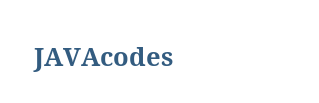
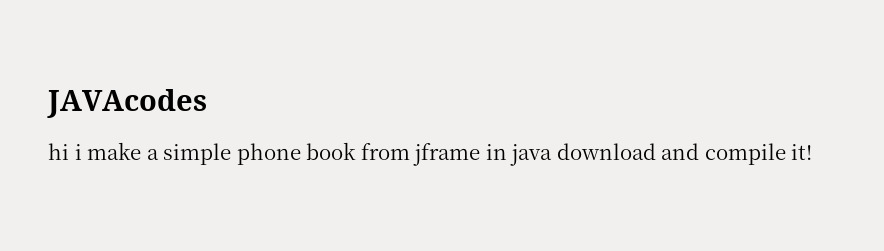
+ hi i make a simple phone book from jframe in java download and compile it!

